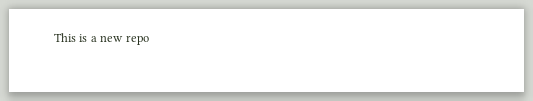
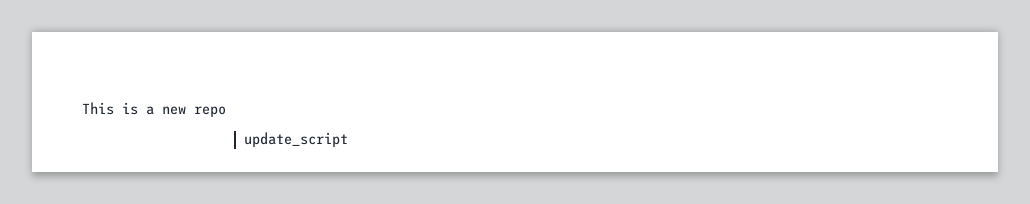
+ update_script

